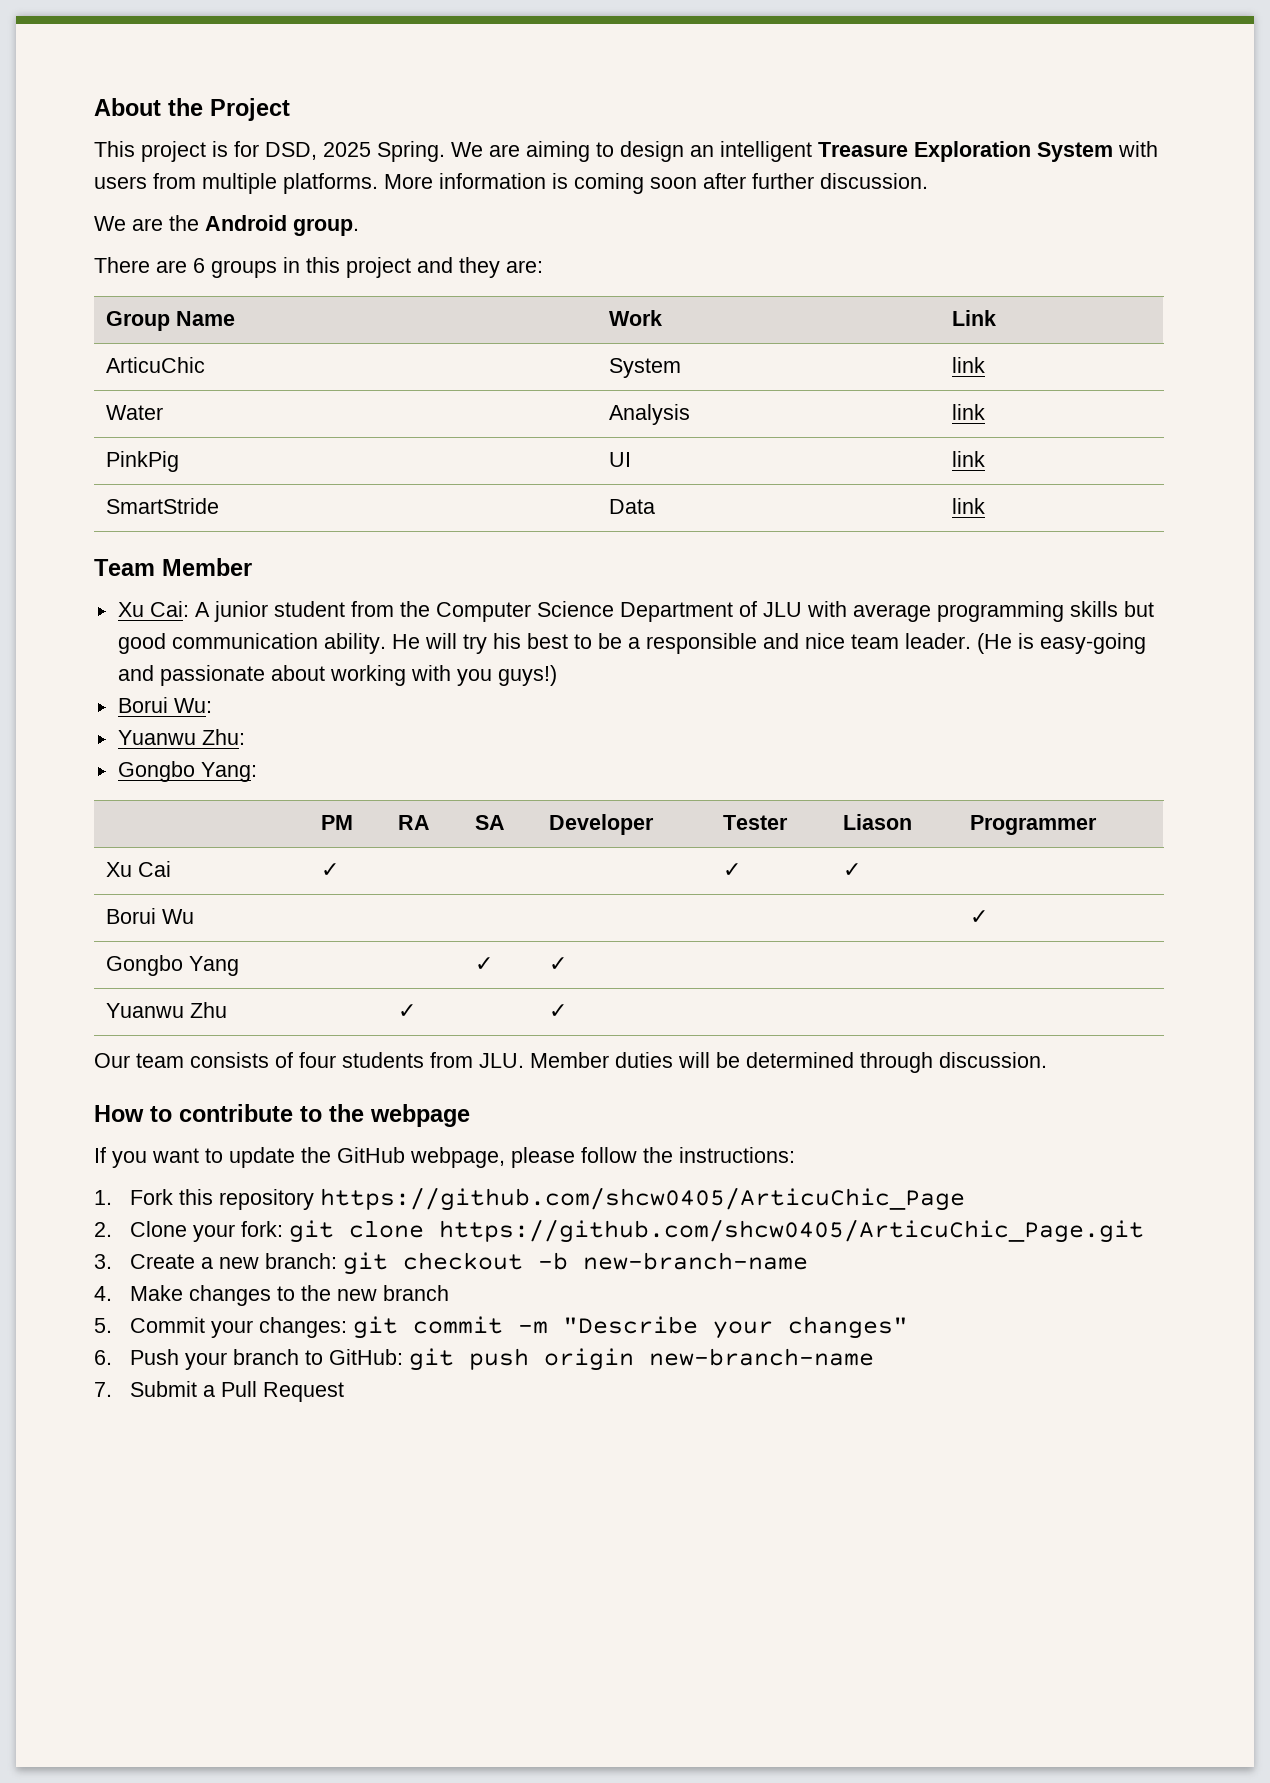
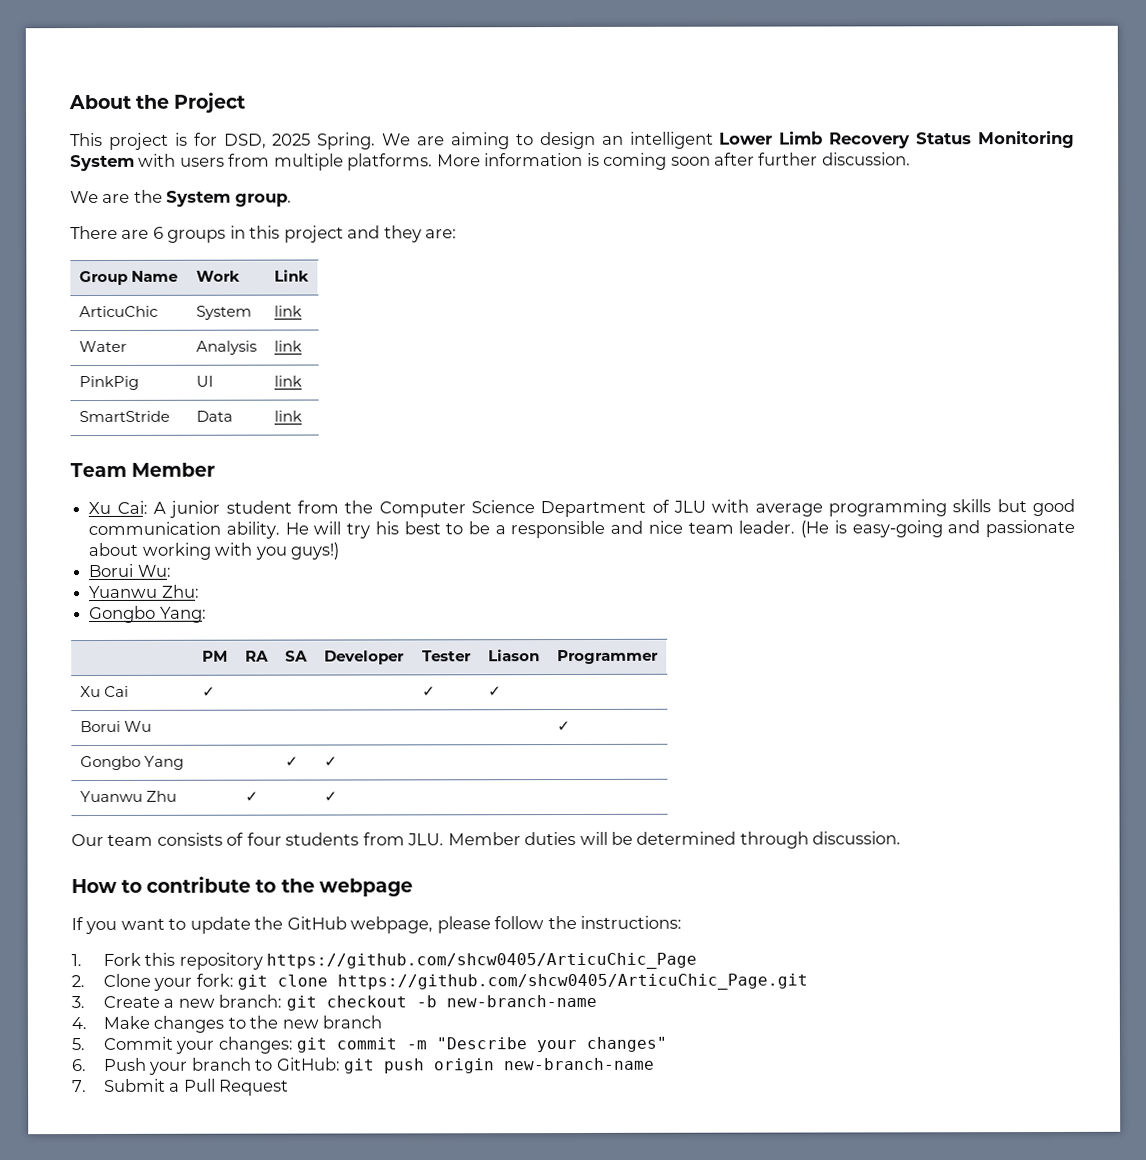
- We are aiming to design an intelligent Treasure Exploration System with users from multiple platforms.
+ We are aiming to design an intelligent Lower Limb Recovery Status Monitoring System with users from multiple platforms.
- We are the Android group.
+ We are the System group.

